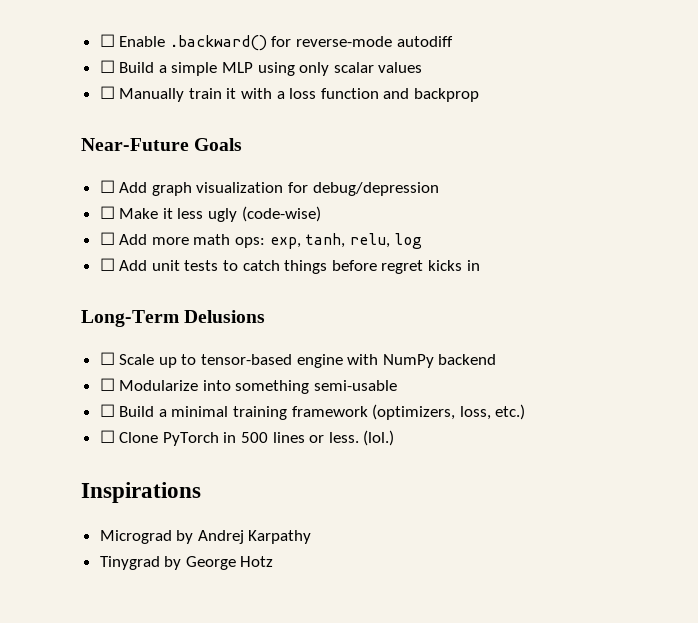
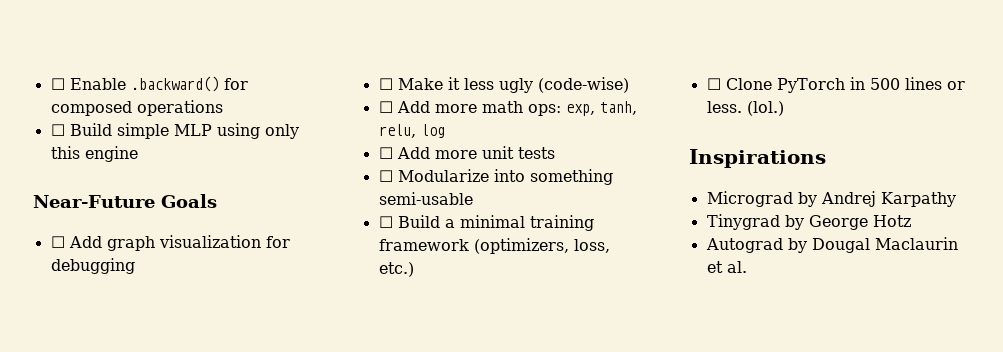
- ☐ Enable .backward() for reverse-mode autodiff
- ☐ Build a simple MLP using only scalar values
- ☐ Manually train it with a loss function and backprop
+ ☐ Enable .backward() for composed operations
+ ☐ Build simple MLP using only this engine
- ☐ Add graph visualization for debug/depression
+ ☐ Add graph visualization for debugging
- ☐ Add unit tests to catch things before regret kicks in
- Long-Term Delusions
- ☐ Scale up to tensor-based engine with NumPy backend
+ ☐ Add more unit tests
+ Autograd by Dougal Maclaurin et al.

